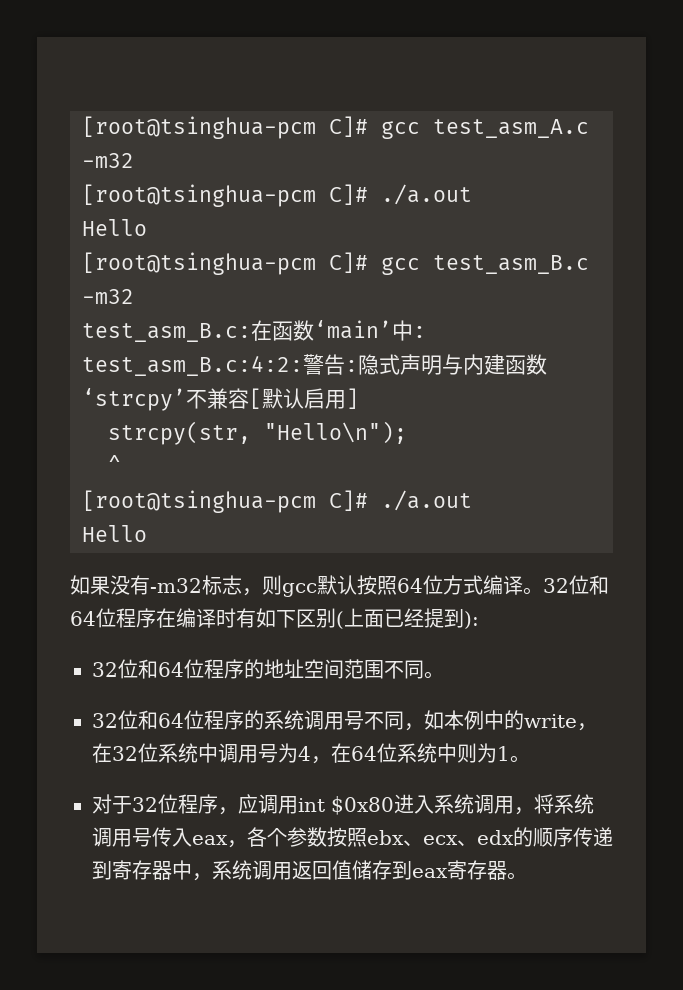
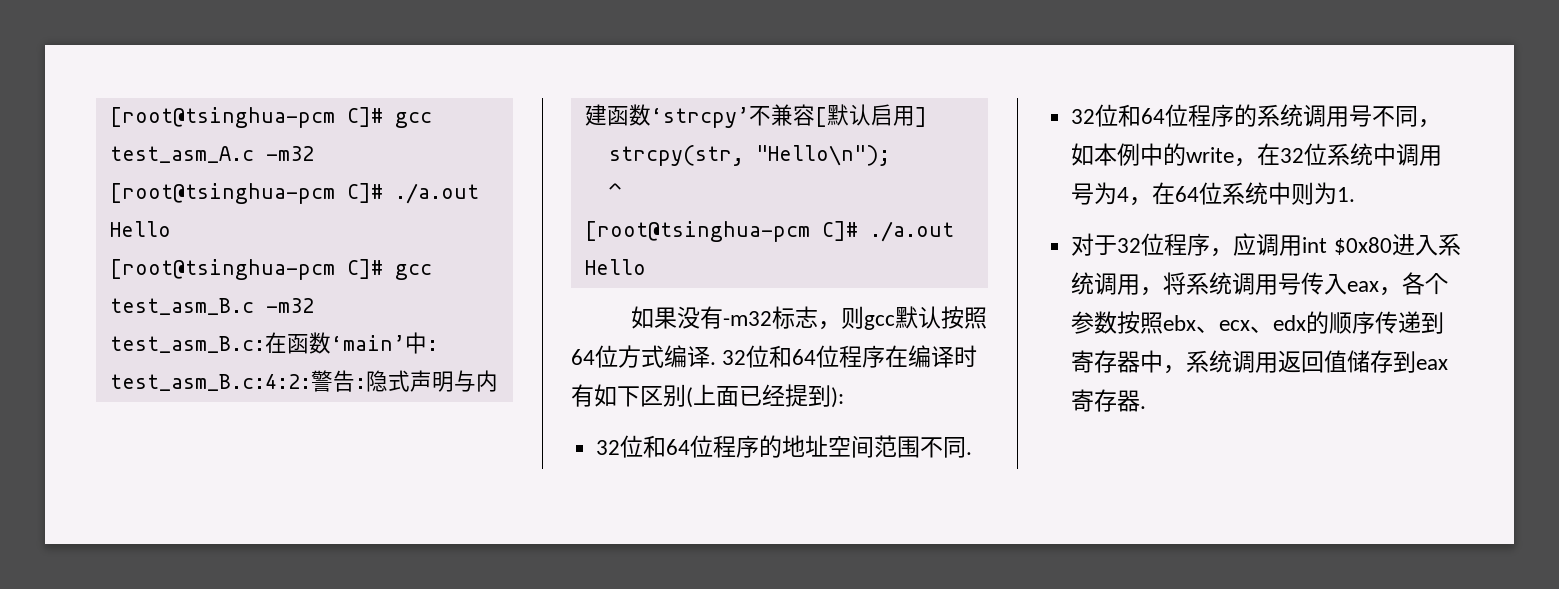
- 如果没有-m32标志，则gcc默认按照64位方式编译。
+ 如果没有-m32标志，则gcc默认按照64位方式编译.
- 32位和64位程序的地址空间范围不同。
+ 32位和64位程序的地址空间范围不同.
- 32位和64位程序的系统调用号不同，如本例中的write，在32位系统中调用号为4，在64位系统中则为1。
+ 32位和64位程序的系统调用号不同，如本例中的write，在32位系统中调用号为4，在64位系统中则为1.
- 对于32位程序，应调用int $0x80进入系统调用，将系统调用号传入eax，各个参数按照ebx、ecx、edx的顺序传递到寄存器中，系统调用返回值储存到eax寄存器。
+ 对于32位程序，应调用int $0x80进入系统调用，将系统调用号传入eax，各个参数按照ebx、ecx、edx的顺序传递到寄存器中，系统调用返回值储存到eax寄存器.

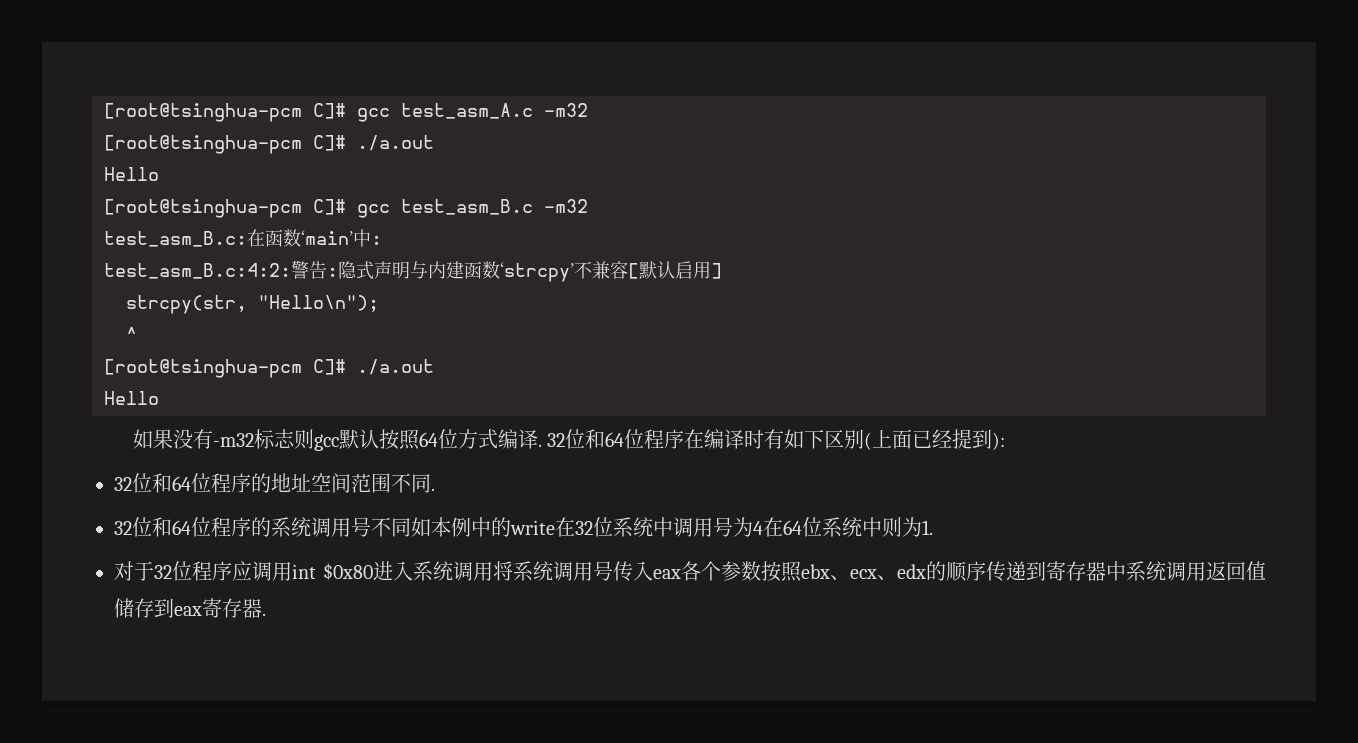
- 如果没有-m32标志，则gcc默认按照64位方式编译.
+ 如果没有-m32标志则gcc默认按照64位方式编译.
- 32位和64位程序的系统调用号不同，如本例中的write，在32位系统中调用号为4，在64位系统中则为1.
+ 32位和64位程序的系统调用号不同如本例中的write在32位系统中调用号为4在64位系统中则为1.
- 对于32位程序，应调用int $0x80进入系统调用，将系统调用号传入eax，各个参数按照ebx、ecx、edx的顺序传递到寄存器中，系统调用返回值储存到eax寄存器.
+ 对于32位程序应调用int $0x80进入系统调用将系统调用号传入eax各个参数按照ebx、ecx、edx的顺序传递到寄存器中系统调用返回值储存到eax寄存器.

